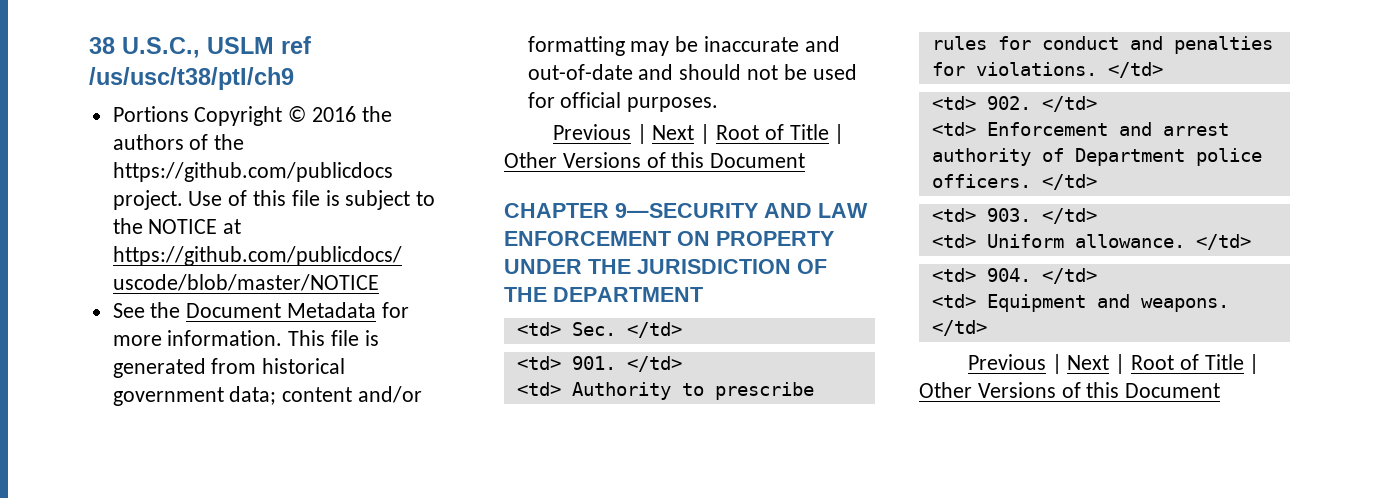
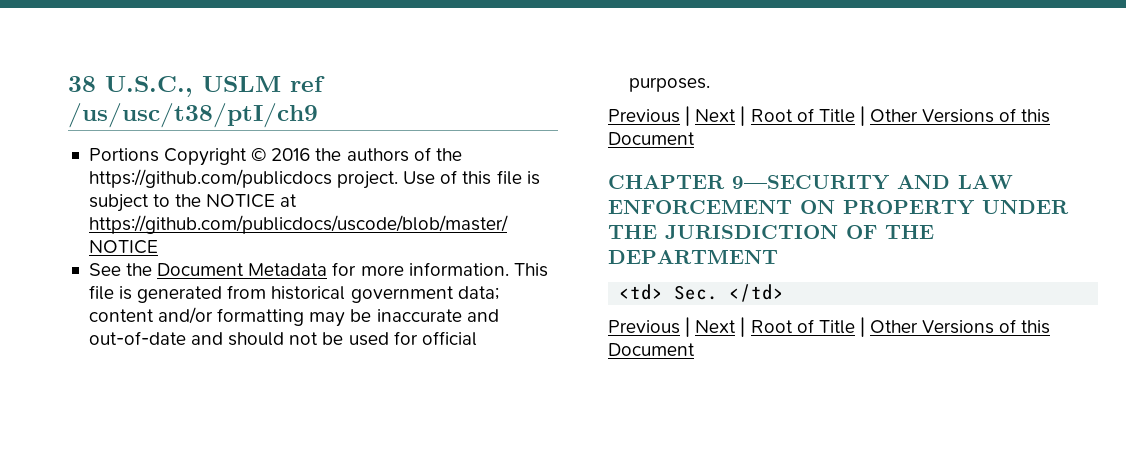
- <td> 901. </td>
- <td> Authority to prescribe rules for conduct and penalties for violations. </td>
- <td> 902. </td>
- <td> Enforcement and arrest authority of Department police officers. </td>
- <td> 903. </td>
- <td> Uniform allowance. </td>
- <td> 904. </td>
- <td> Equipment and weapons. </td>

